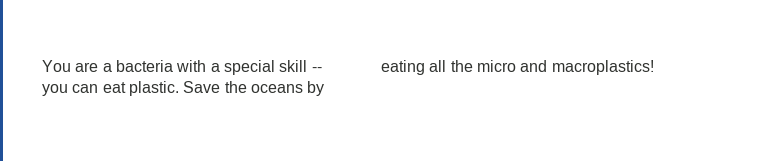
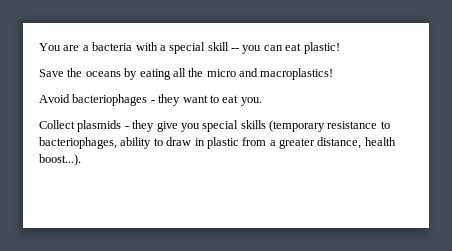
- You are a bacteria with a special skill -- you can eat plastic. Save the oceans by eating all the micro and macroplastics!
+ You are a bacteria with a special skill -- you can eat plastic!
+ Save the oceans by eating all the micro and macroplastics!
+ Avoid bacteriophages - they want to eat you.
+ Collect plasmids - they give you special skills (temporary resistance to bacteriophages, ability to draw in plastic from a greater distance, health boost...).

